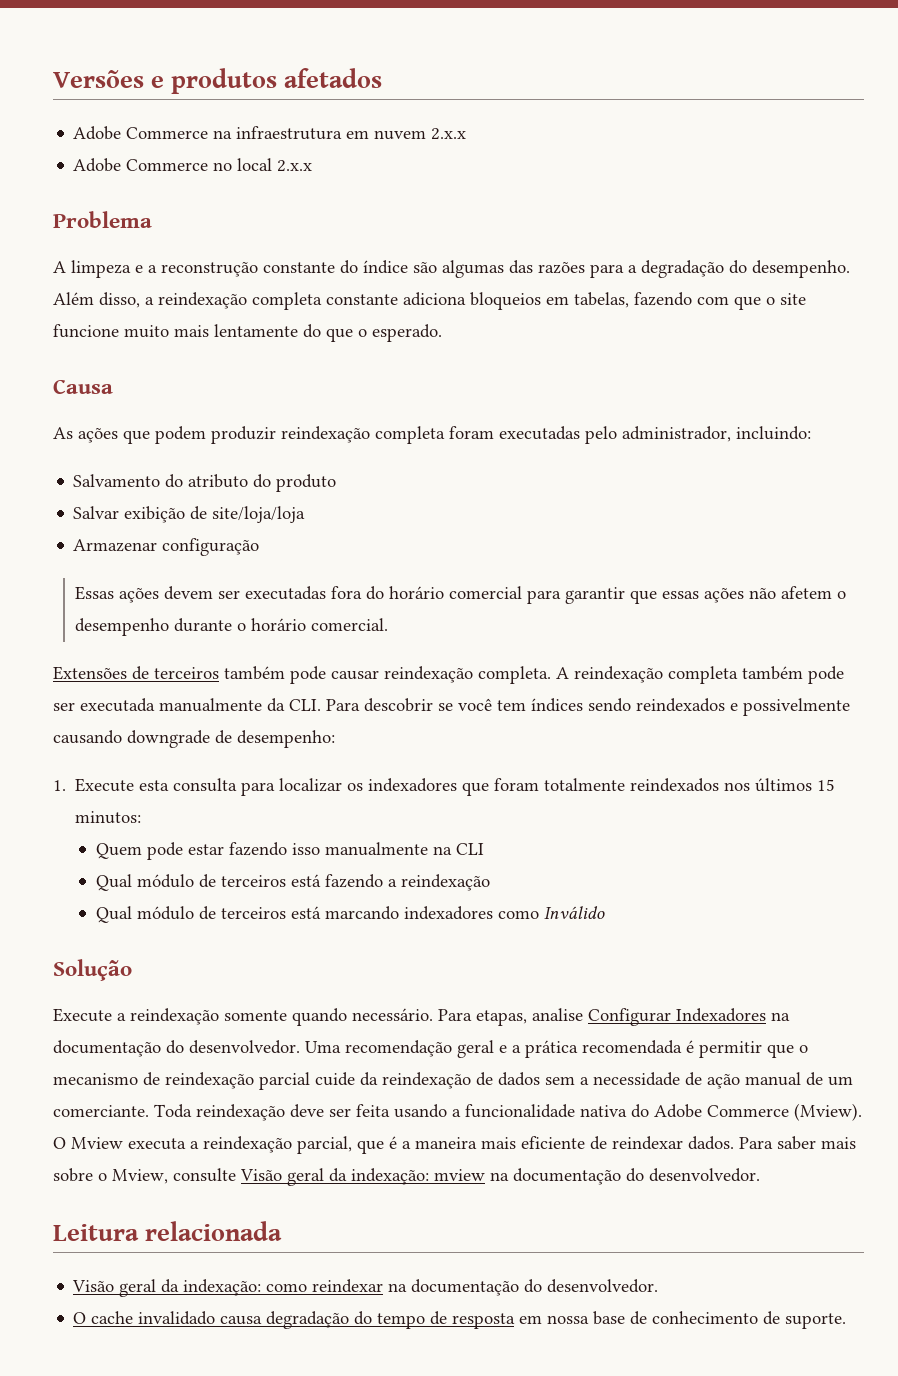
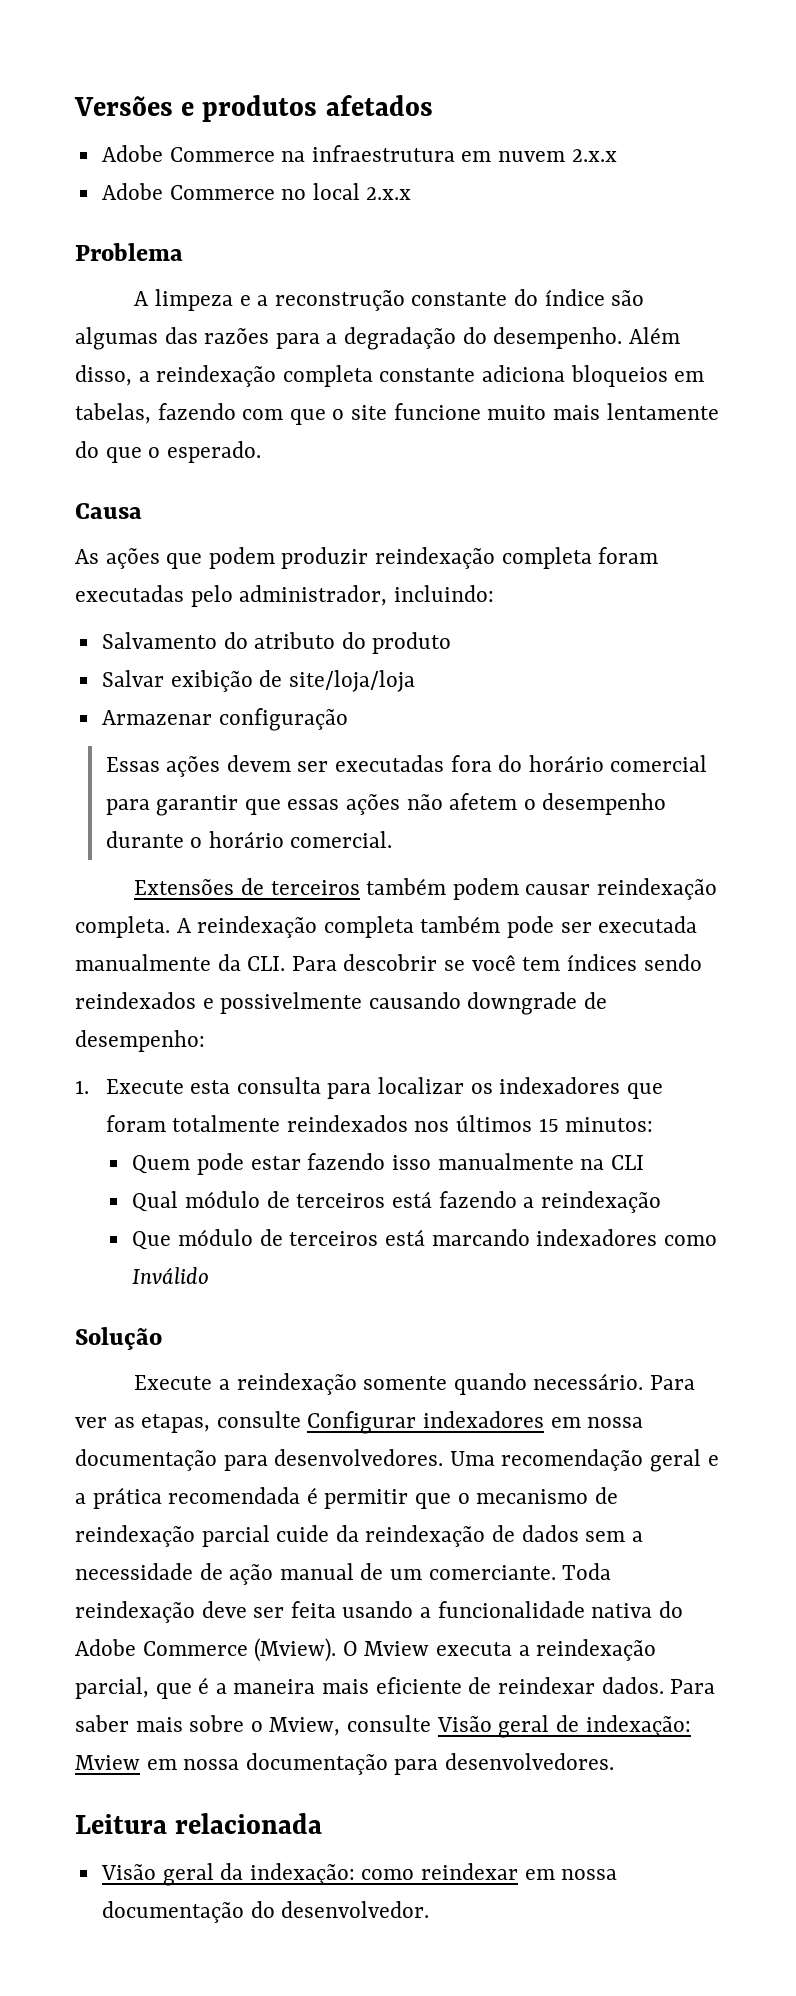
- Extensões de terceiros também pode causar reindexação completa.
+ Extensões de terceiros também podem causar reindexação completa.
- Qual módulo de terceiros está marcando indexadores como Inválido
+ Que módulo de terceiros está marcando indexadores como Inválido
- Para etapas, analise Configurar Indexadores na documentação do desenvolvedor.
+ Para ver as etapas, consulte Configurar indexadores em nossa documentação para desenvolvedores.
- Para saber mais sobre o Mview, consulte Visão geral da indexação: mview na documentação do desenvolvedor.
+ Para saber mais sobre o Mview, consulte Visão geral de indexação: Mview em nossa documentação para desenvolvedores.
- Visão geral da indexação: como reindexar na documentação do desenvolvedor.
- O cache invalidado causa degradação do tempo de resposta em nossa base de conhecimento de suporte.
+ Visão geral da indexação: como reindexar em nossa documentação do desenvolvedor.

